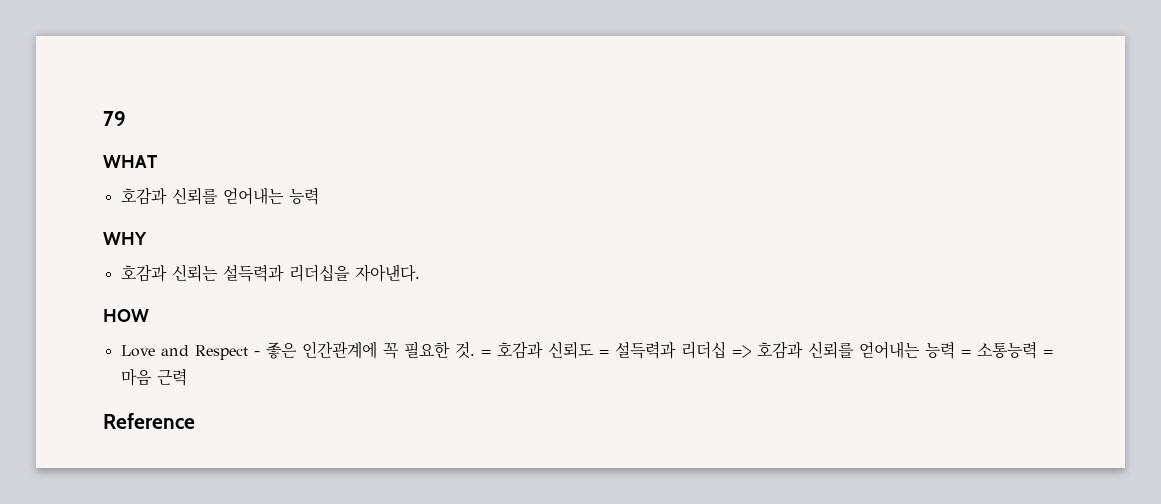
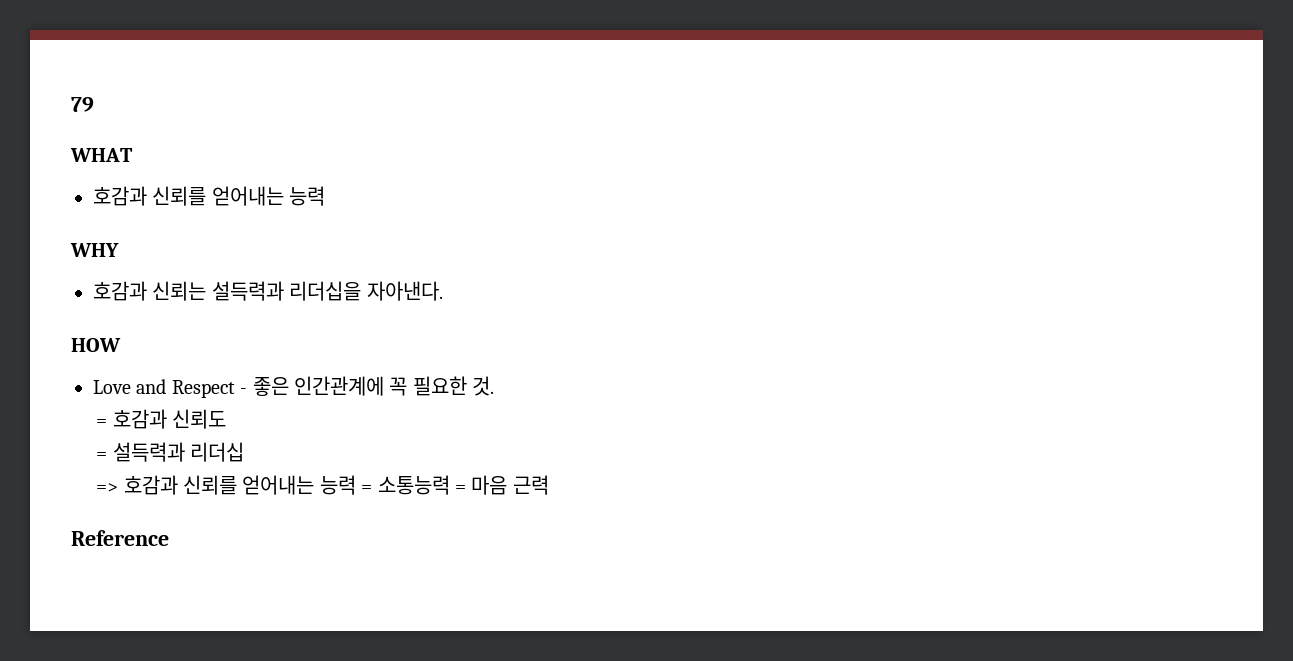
- Love and Respect - 좋은 인간관계에 꼭 필요한 것. = 호감과 신뢰도 = 설득력과 리더십 => 호감과 신뢰를 얻어내는 능력 = 소통능력 = 마음 근력
+ Love and Respect - 좋은 인간관계에 꼭 필요한 것.
+ = 호감과 신뢰도
+ = 설득력과 리더십
+ => 호감과 신뢰를 얻어내는 능력 = 소통능력 = 마음 근력

